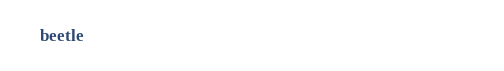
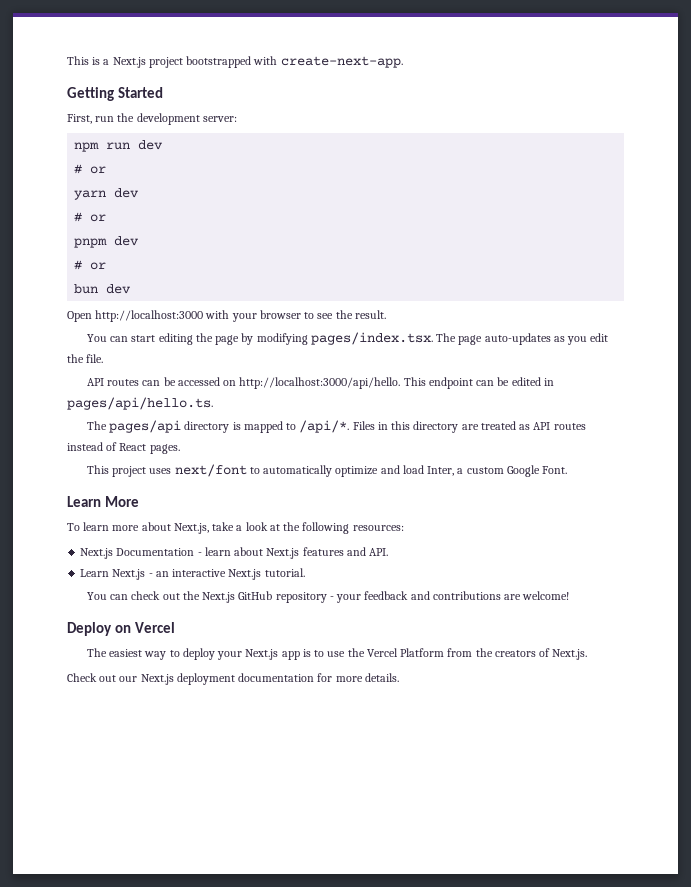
- beetle
+ This is a Next.js project bootstrapped with create-next-app.
+ Getting Started
+ First, run the development server:
+ npm run dev
+ # or
+ yarn dev
+ # or
+ pnpm dev
+ # or
+ bun dev
+ Open http://localhost:3000 with your browser to see the result.
+ You can start editing the page by modifying pages/index.tsx. The page auto-updates as you edit the file.
+ API routes can be accessed on http://localhost:3000/api/hello. This endpoint can be edited in pages/api/hello.ts.
+ The pages/api directory is mapped to /api/*. Files in this directory are treated as API routes instead of React pages.
+ This project uses next/font to automatically optimize and load Inter, a custom Google Font.
+ Learn More
+ To learn more about Next.js, take a look at the following resources:
+ Next.js Documentation - learn about Next.js features and API.
+ Learn Next.js - an interactive Next.js tutorial.
+ You can check out the Next.js GitHub repository - your feedback and contributions are welcome!
+ Deploy on Vercel
+ The easiest way to deploy your Next.js app is to use the Vercel Platform from the creators of Next.js.
+ Check out our Next.js deployment documentation for more details.

